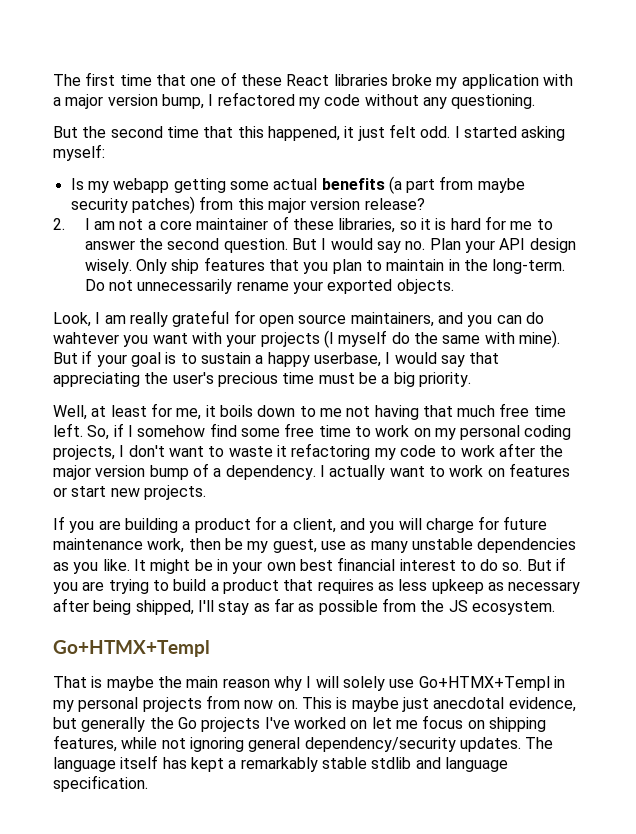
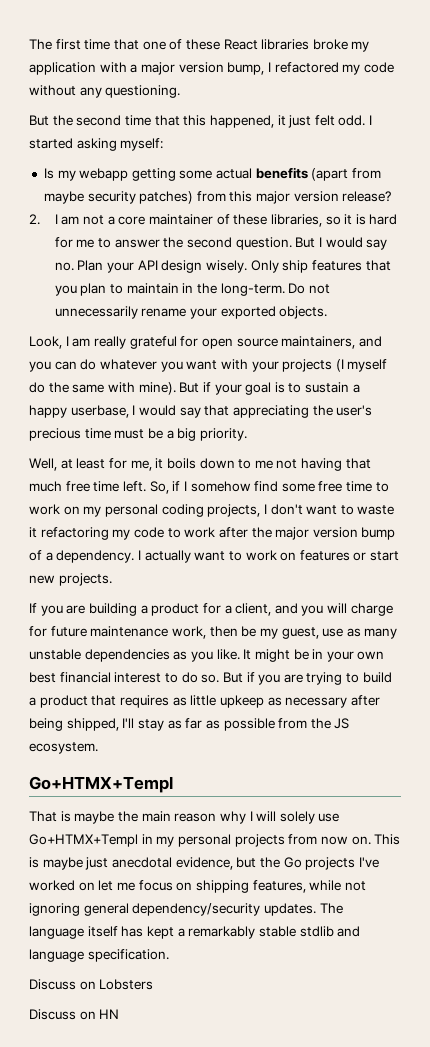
- Is my webapp getting some actual benefits (a part from maybe security patches) from this major version release?
+ Is my webapp getting some actual benefits (apart from maybe security patches) from this major version release?
- Look, I am really grateful for open source maintainers, and you can do wahtever you want with your projects (I myself do the same with mine).
+ Look, I am really grateful for open source maintainers, and you can do whatever you want with your projects (I myself do the same with mine).
- But if you are trying to build a product that requires as less upkeep as necessary after being shipped, I'll stay as far as possible from the JS ecosystem.
+ But if you are trying to build a product that requires as little upkeep as necessary after being shipped, I'll stay as far as possible from the JS ecosystem.
- This is maybe just anecdotal evidence, but generally the Go projects I've worked on let me focus on shipping features, while not ignoring general dependency/security updates.
+ This is maybe just anecdotal evidence, but the Go projects I've worked on let me focus on shipping features, while not ignoring general dependency/security updates.
+ Discuss on Lobsters
+ Discuss on HN

